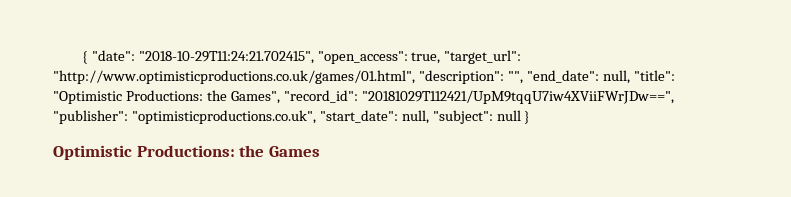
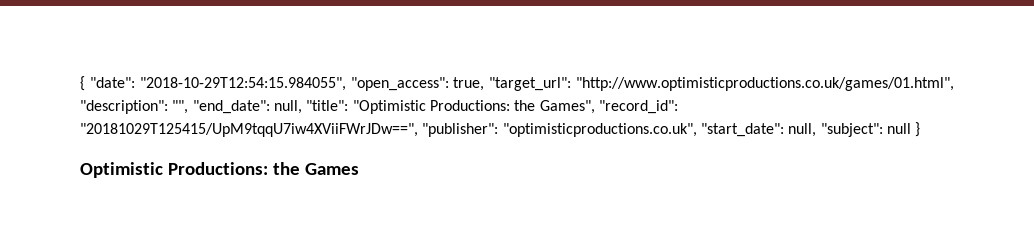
- { "date": "2018-10-29T11:24:21.702415", "open_access": true, "target_url": "http://www.optimisticproductions.co.uk/games/01.html", "description": "", "end_date": null, "title": "Optimistic Productions: the Games", "record_id": "20181029T112421/UpM9tqqU7iw4XViiFWrJDw==", "publisher": "optimisticproductions.co.uk", "start_date": null, "subject": null }
+ { "date": "2018-10-29T12:54:15.984055", "open_access": true, "target_url": "http://www.optimisticproductions.co.uk/games/01.html", "description": "", "end_date": null, "title": "Optimistic Productions: the Games", "record_id": "20181029T125415/UpM9tqqU7iw4XViiFWrJDw==", "publisher": "optimisticproductions.co.uk", "start_date": null, "subject": null }

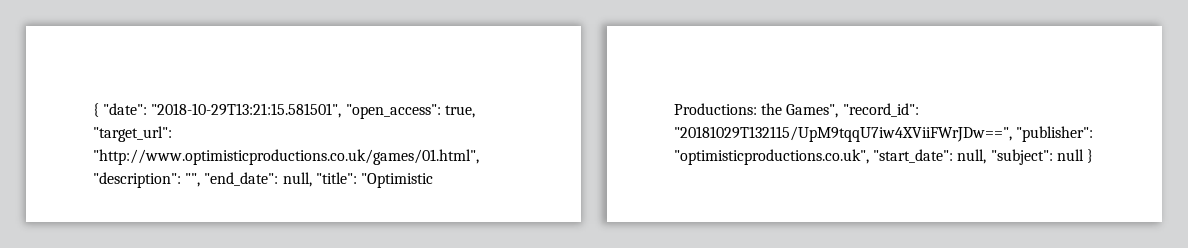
- { "date": "2018-10-29T12:54:15.984055", "open_access": true, "target_url": "http://www.optimisticproductions.co.uk/games/01.html", "description": "", "end_date": null, "title": "Optimistic Productions: the Games", "record_id": "20181029T125415/UpM9tqqU7iw4XViiFWrJDw==", "publisher": "optimisticproductions.co.uk", "start_date": null, "subject": null }
+ { "date": "2018-10-29T13:21:15.581501", "open_access": true, "target_url": "http://www.optimisticproductions.co.uk/games/01.html", "description": "", "end_date": null, "title": "Optimistic Productions: the Games", "record_id": "20181029T132115/UpM9tqqU7iw4XViiFWrJDw==", "publisher": "optimisticproductions.co.uk", "start_date": null, "subject": null }
- Optimistic Productions: the Games

